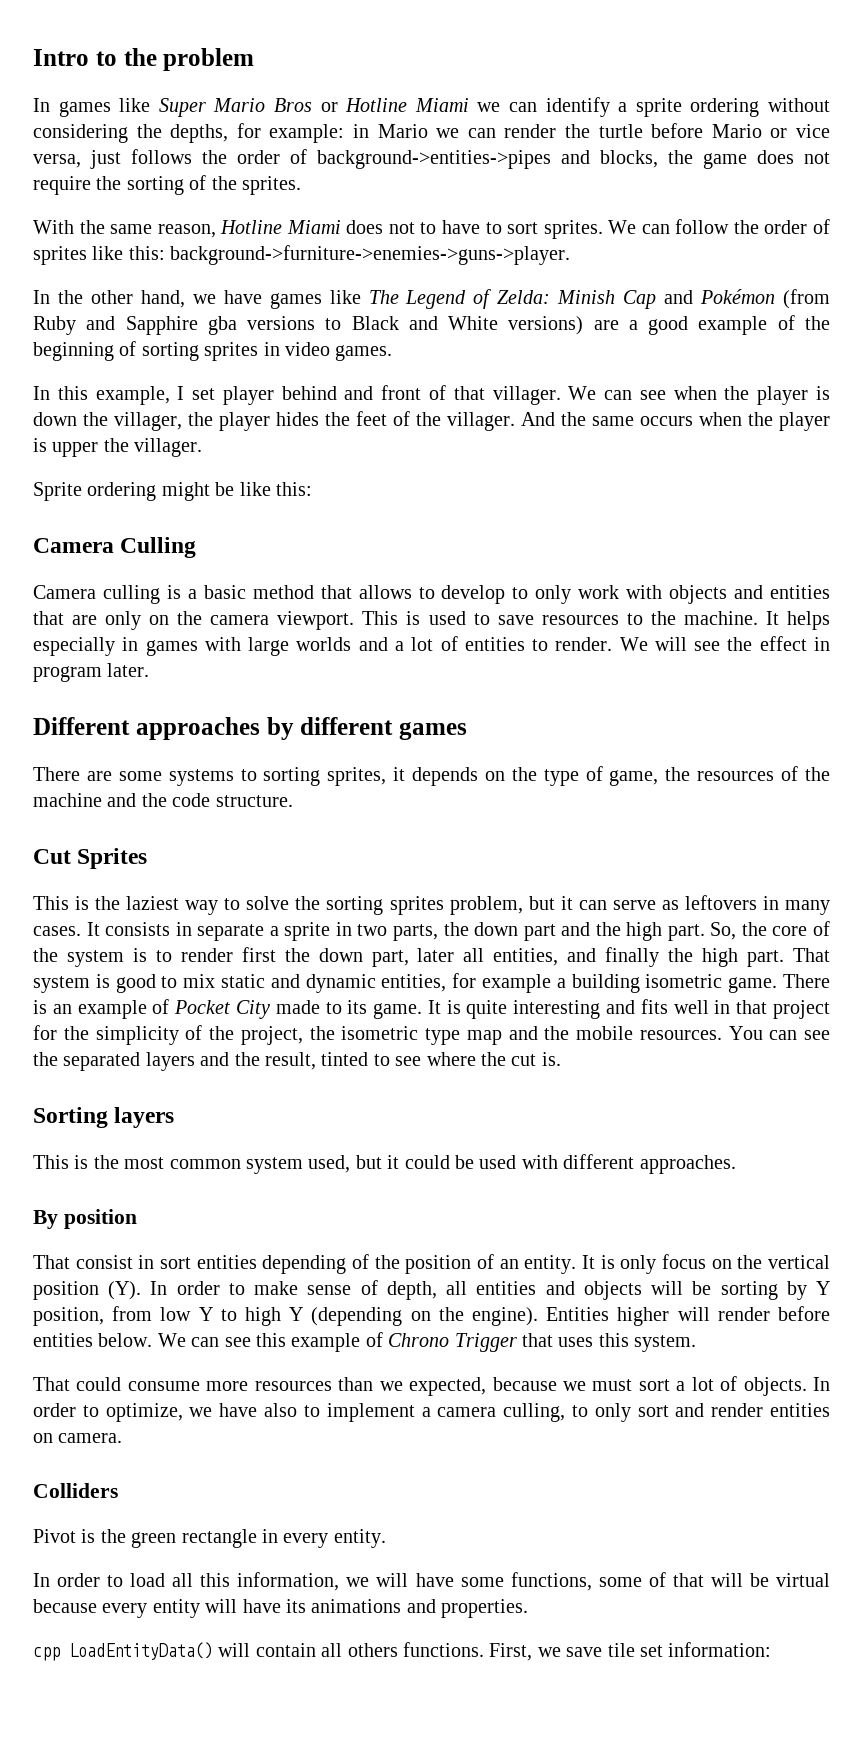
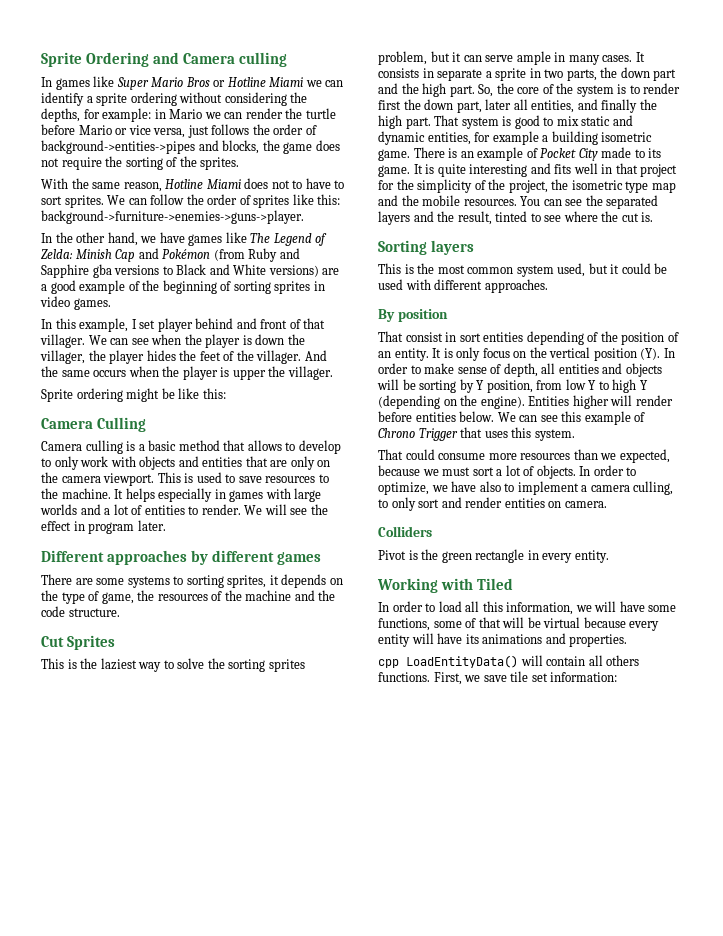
- Intro to the problem
+ Sprite Ordering and Camera culling
- This is the laziest way to solve the sorting sprites problem, but it can serve as leftovers in many cases.
+ This is the laziest way to solve the sorting sprites problem, but it can serve ample in many cases.
+ Working with Tiled

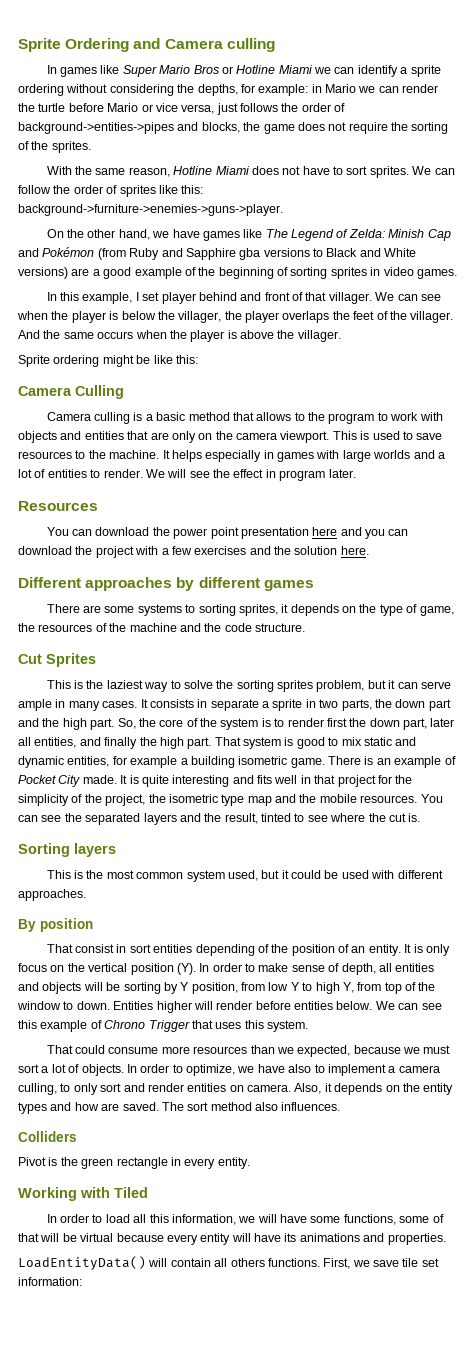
- With the same reason, Hotline Miami does not to have to sort sprites.
+ With the same reason, Hotline Miami does not have to sort sprites.
- In the other hand, we have games like The Legend of Zelda: Minish Cap and Pokémon (from Ruby and Sapphire gba versions to Black and White versions) are a good example of the beginning of sorting sprites in video games.
+ On the other hand, we have games like The Legend of Zelda: Minish Cap and Pokémon (from Ruby and Sapphire gba versions to Black and White versions) are a good example of the beginning of sorting sprites in video games.
- We can see when the player is down the villager, the player hides the feet of the villager.
+ We can see when the player is below the villager, the player overlaps the feet of the villager.
- And the same occurs when the player is upper the villager.
+ And the same occurs when the player is above the villager.
- Camera culling is a basic method that allows to develop to only work with objects and entities that are only on the camera viewport.
+ Camera culling is a basic method that allows to the program to work with objects and entities that are only on the camera viewport.
+ Resources
+ You can download the power point presentation here and you can download the project with a few exercises and the solution here.
- There is an example of Pocket City made to its game.
+ There is an example of Pocket City made.
- It is only focus on the vertical position (Y). In order to make sense of depth, all entities and objects will be sorting by Y position, from low Y to high Y (depending on the engine).
+ It is only focus on the vertical position (Y). In order to make sense of depth, all entities and objects will be sorting by Y position, from low Y to high Y, from top of the window to down.
+ Also, it depends on the entity types and how are saved. The sort method also influences.
- cpp LoadEntityData() will contain all others functions.
+ LoadEntityData() will contain all others functions.

